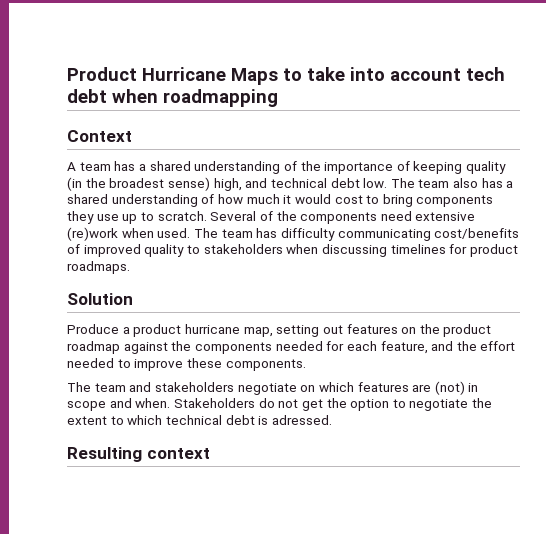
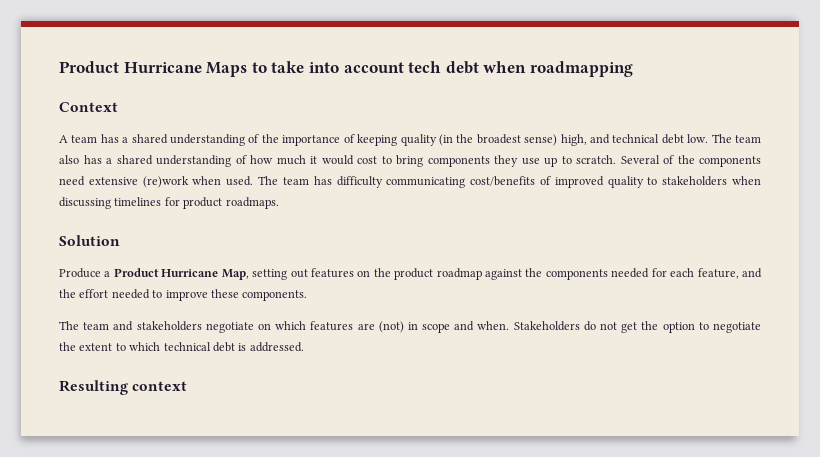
- Produce a product hurricane map, setting out features on the product roadmap against the components needed for each feature, and the effort needed to improve these components.
+ Produce a Product Hurricane Map, setting out features on the product roadmap against the components needed for each feature, and the effort needed to improve these components.
- Stakeholders do not get the option to negotiate the extent to which technical debt is adressed.
+ Stakeholders do not get the option to negotiate the extent to which technical debt is addressed.

